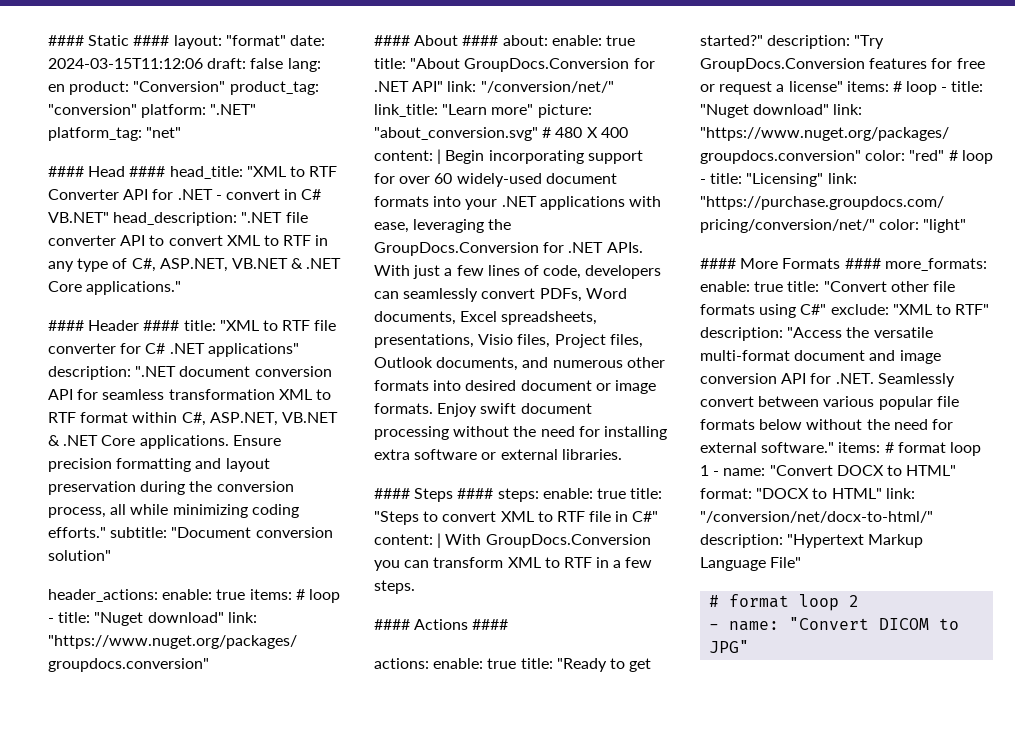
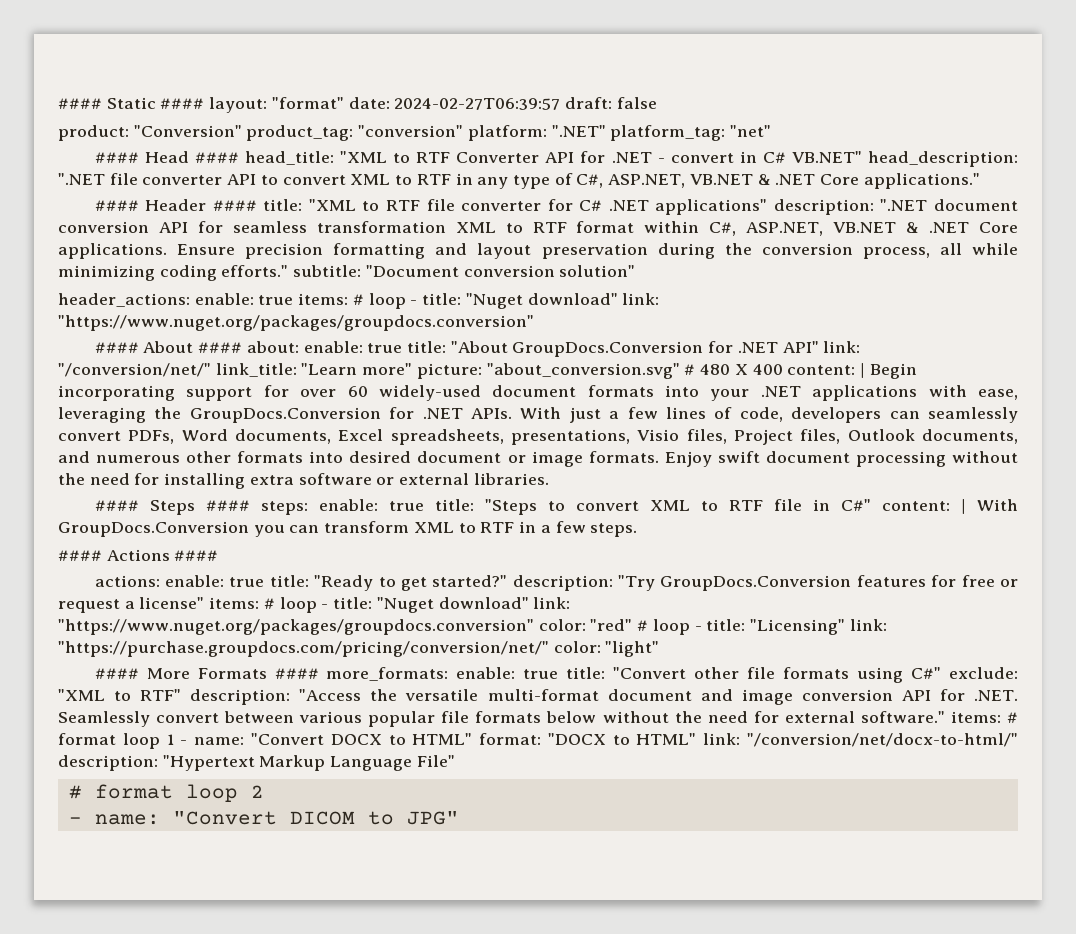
- #### Static #### layout: "format" date: 2024-03-15T11:12:06 draft: false lang: en product: "Conversion" product_tag: "conversion" platform: ".NET" platform_tag: "net"
+ #### Static #### layout: "format" date: 2024-02-27T06:39:57 draft: false
+ product: "Conversion" product_tag: "conversion" platform: ".NET" platform_tag: "net"

